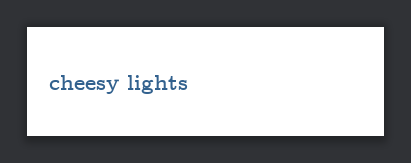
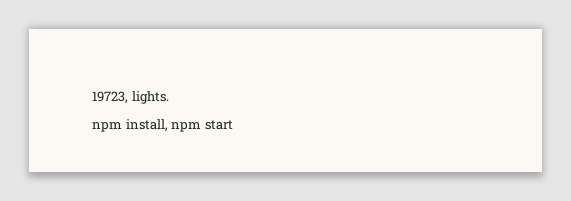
- cheesy lights
+ 19723, lights.
+ npm install, npm start

